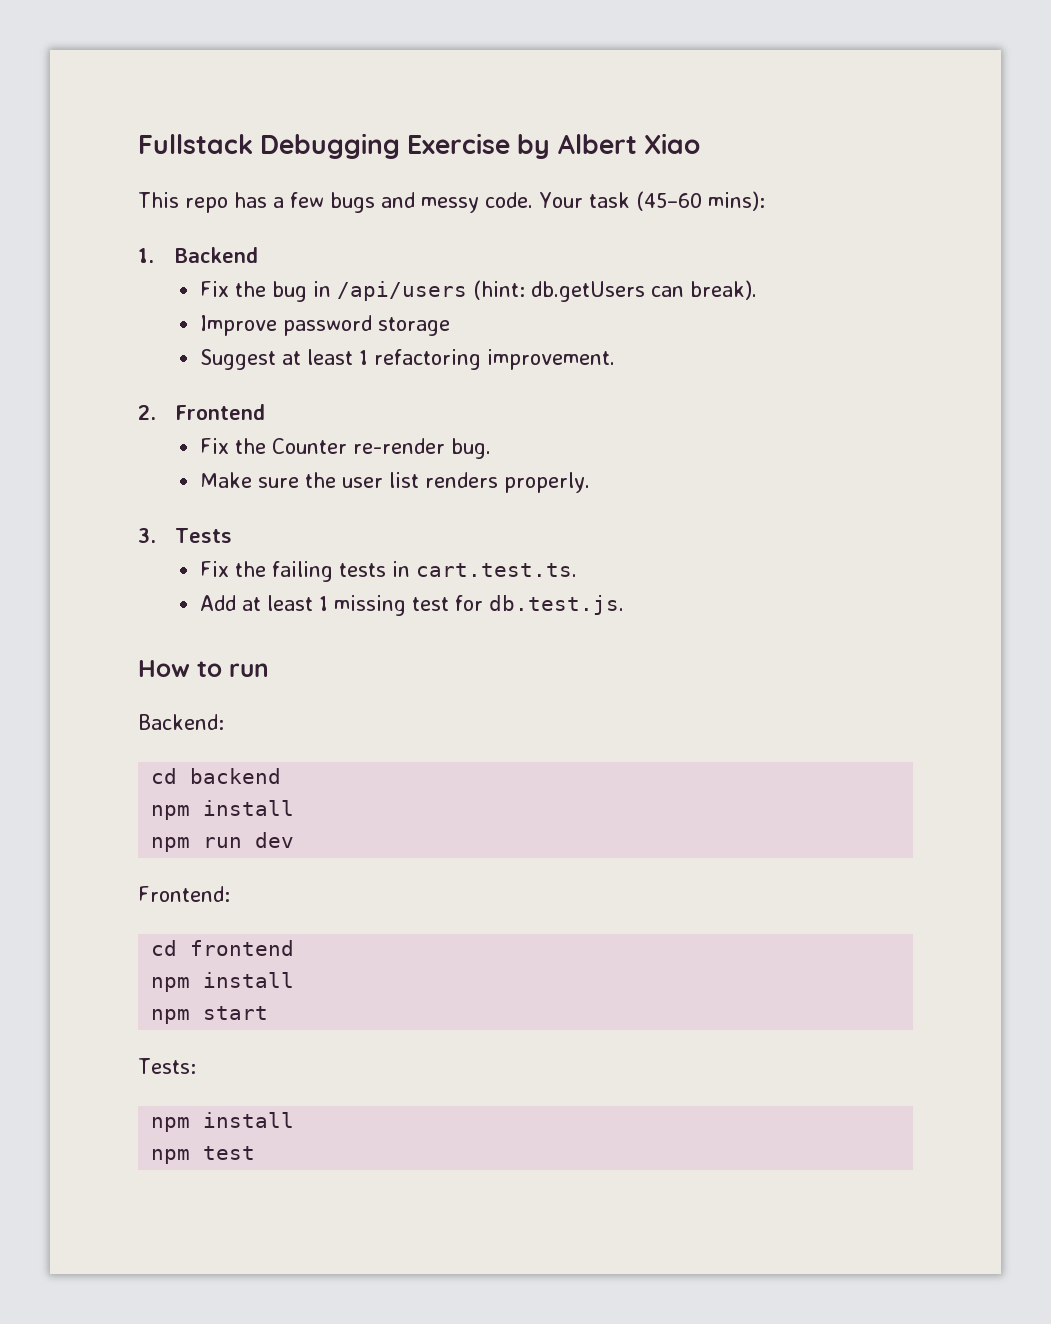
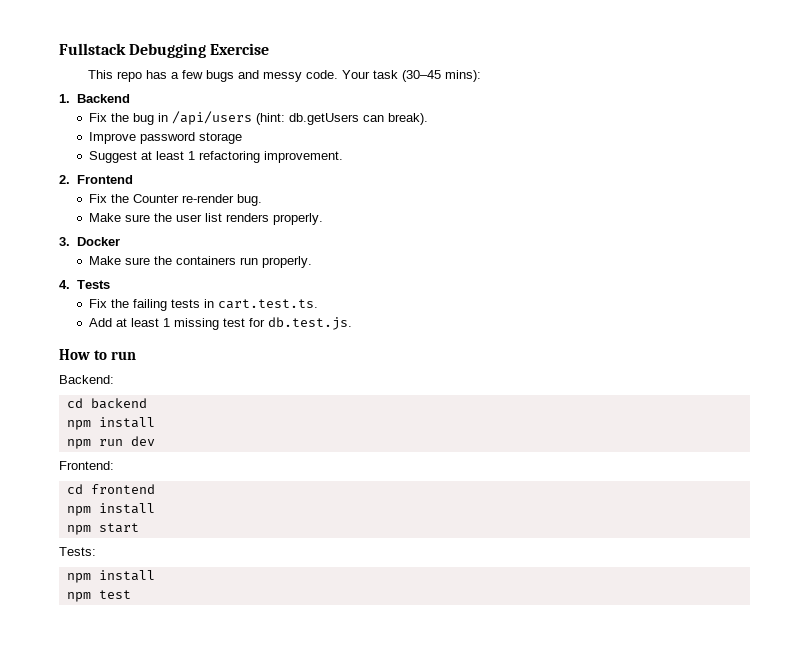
- Fullstack Debugging Exercise by Albert Xiao
+ Fullstack Debugging Exercise
- Your task (45–60 mins):
+ Your task (30–45 mins):
- 3. Tests
+ 3. Docker
+ Make sure the containers run properly.
+ 4. Tests

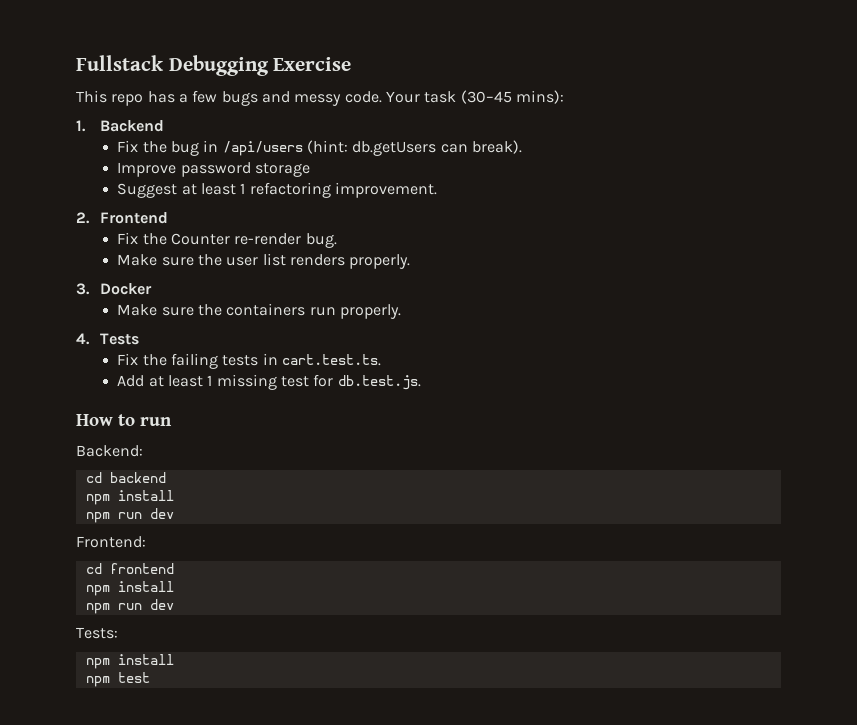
  cd frontend
  npm install
- npm start
+ npm run dev

